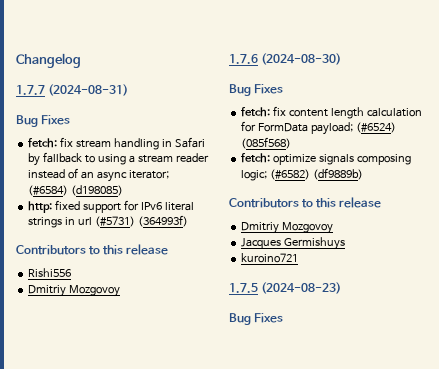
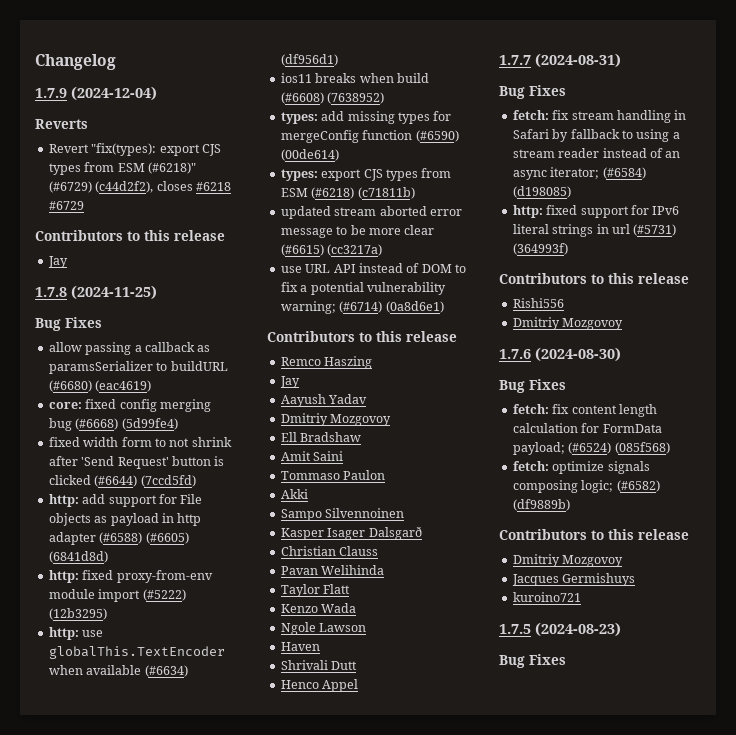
+ 1.7.9 (2024-12-04)
+ Reverts
+ Revert "fix(types): export CJS types from ESM (#6218)" (#6729) (c44d2f2), closes #6218 #6729
+ Contributors to this release
+ Jay
+ 1.7.8 (2024-11-25)
+ Bug Fixes
+ allow passing a callback as paramsSerializer to buildURL (#6680) (eac4619)
+ core: fixed config merging bug (#6668) (5d99fe4)
+ fixed width form to not shrink after 'Send Request' button is clicked (#6644) (7ccd5fd)
+ http: add support for File objects as payload in http adapter (#6588) (#6605) (6841d8d)
+ http: fixed proxy-from-env module import (#5222) (12b3295)
+ http: use globalThis.TextEncoder when available (#6634) (df956d1)
+ ios11 breaks when build (#6608) (7638952)
+ types: add missing types for mergeConfig function (#6590) (00de614)
+ types: export CJS types from ESM (#6218) (c71811b)
+ updated stream aborted error message to be more clear (#6615) (cc3217a)
+ use URL API instead of DOM to fix a potential vulnerability warning; (#6714) (0a8d6e1)
+ Contributors to this release
+ Remco Haszing
+ Jay
+ Aayush Yadav
+ Dmitriy Mozgovoy
+ Ell Bradshaw
+ Amit Saini
+ Tommaso Paulon
+ Akki
+ Sampo Silvennoinen
+ Kasper Isager Dalsgarð
+ Christian Clauss
+ Pavan Welihinda
+ Taylor Flatt
+ Kenzo Wada
+ Ngole Lawson
+ Haven
+ Shrivali Dutt
+ Henco Appel

